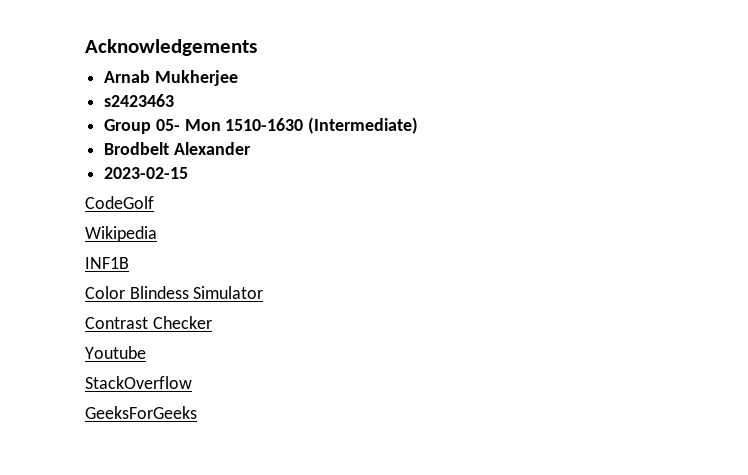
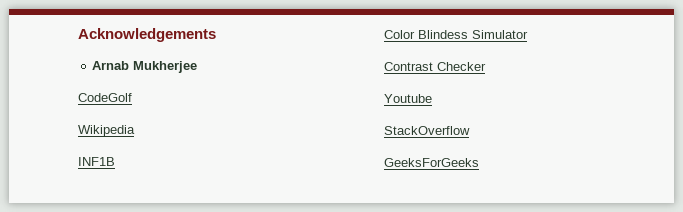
- s2423463
- Group 05- Mon 1510-1630 (Intermediate)
- Brodbelt Alexander
- 2023-02-15

